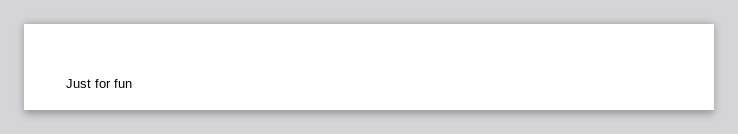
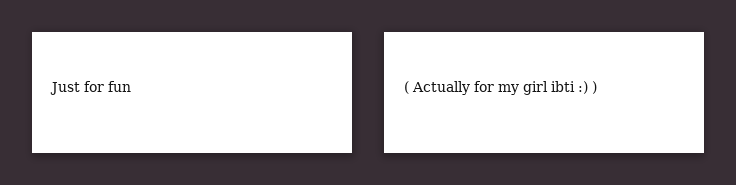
+ ( Actually for my girl ibti :) )

